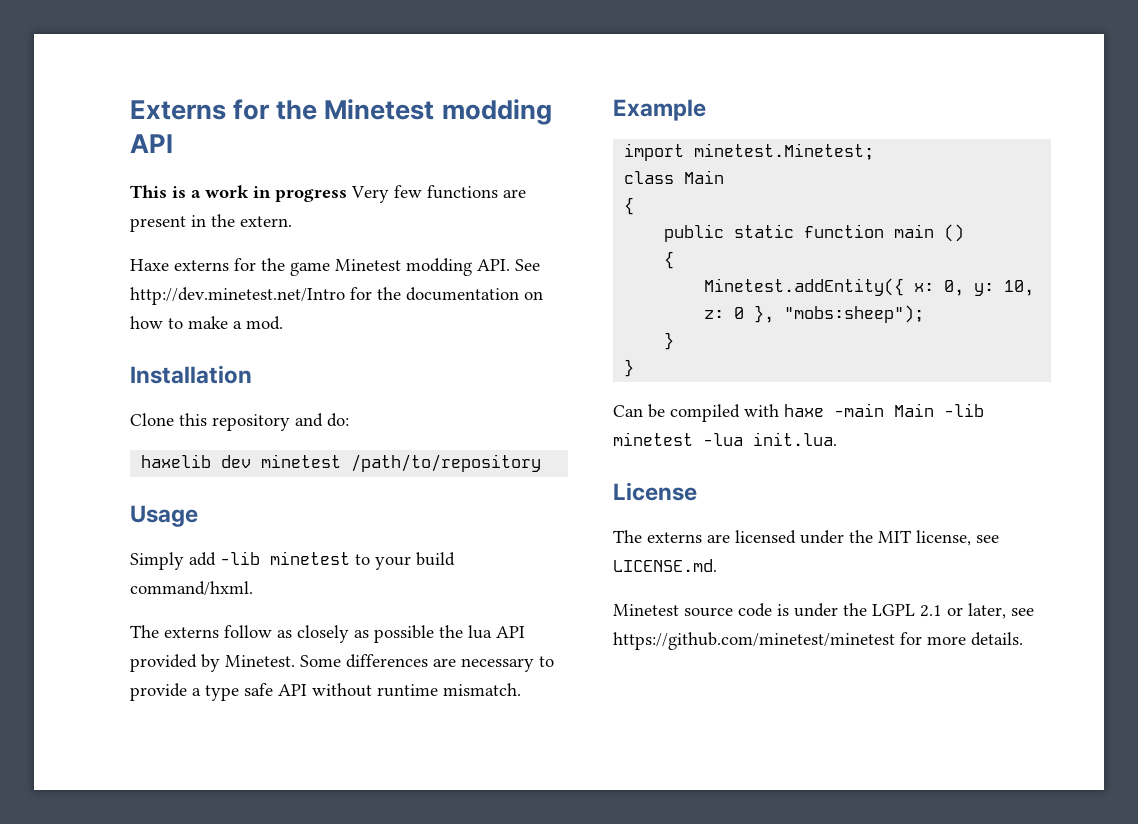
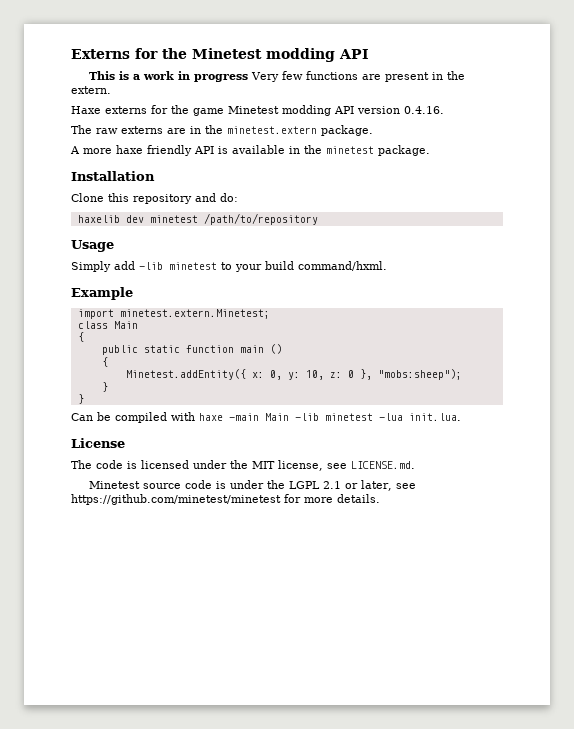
- Haxe externs for the game Minetest modding API. See http://dev.minetest.net/Intro for the documentation on how to make a mod.
+ Haxe externs for the game Minetest modding API version 0.4.16.
+ The raw externs are in the minetest.extern package.
+ A more haxe friendly API is available in the minetest package.
- The externs follow as closely as possible the lua API provided by Minetest. Some differences are necessary to provide a type safe API without runtime mismatch.
- import minetest.Minetest;
+ import minetest.extern.Minetest;
- The externs are licensed under the MIT license, see LICENSE.md.
+ The code is licensed under the MIT license, see LICENSE.md.

